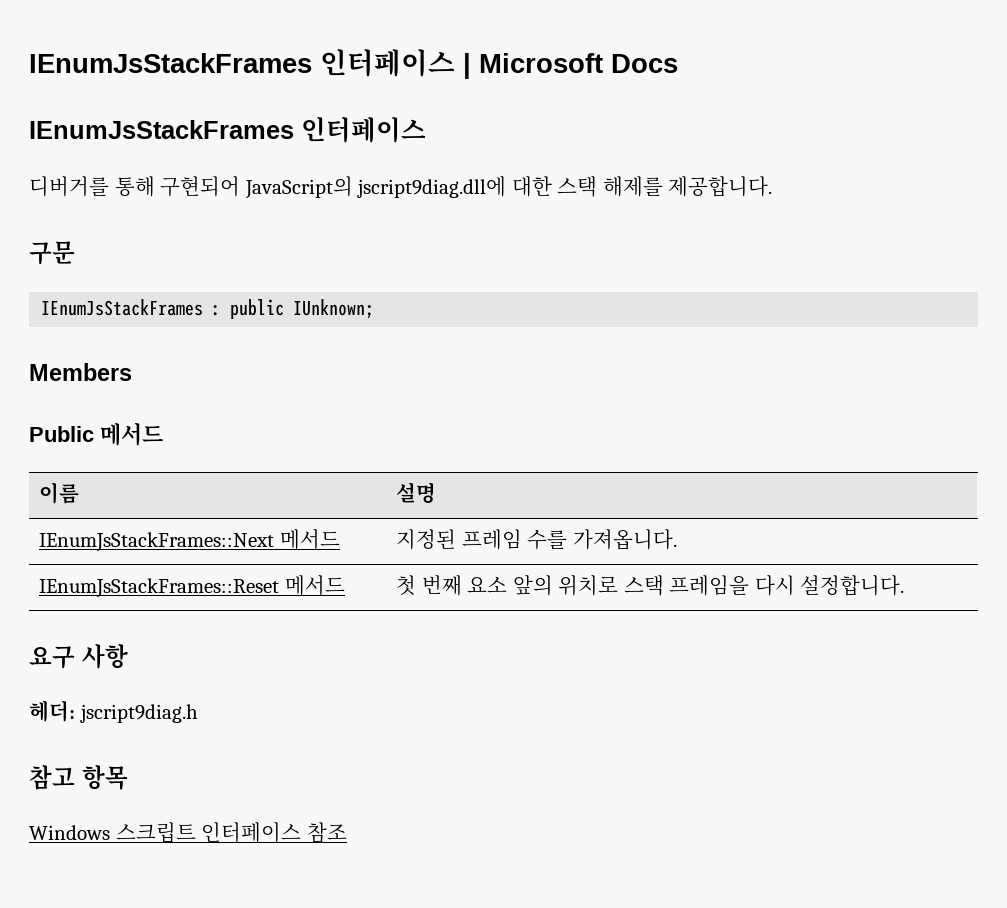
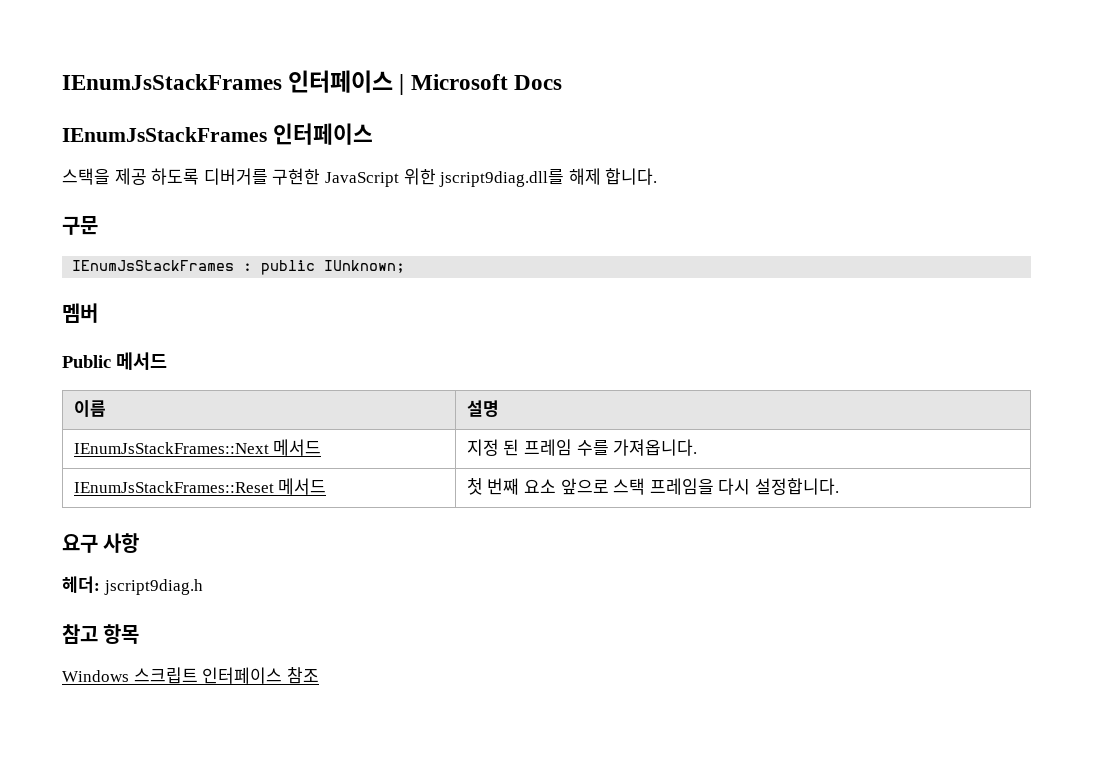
- 디버거를 통해 구현되어 JavaScript의 jscript9diag.dll에 대한 스택 해제를 제공합니다.
+ 스택을 제공 하도록 디버거를 구현한 JavaScript 위한 jscript9diag.dll를 해제 합니다.
- Members
+ 멤버
- IEnumJsStackFrames::Next 메서드 | 지정된 프레임 수를 가져옵니다.
+ IEnumJsStackFrames::Next 메서드 | 지정 된 프레임 수를 가져옵니다.
- IEnumJsStackFrames::Reset 메서드 | 첫 번째 요소 앞의 위치로 스택 프레임을 다시 설정합니다.
+ IEnumJsStackFrames::Reset 메서드 | 첫 번째 요소 앞으로 스택 프레임을 다시 설정합니다.

